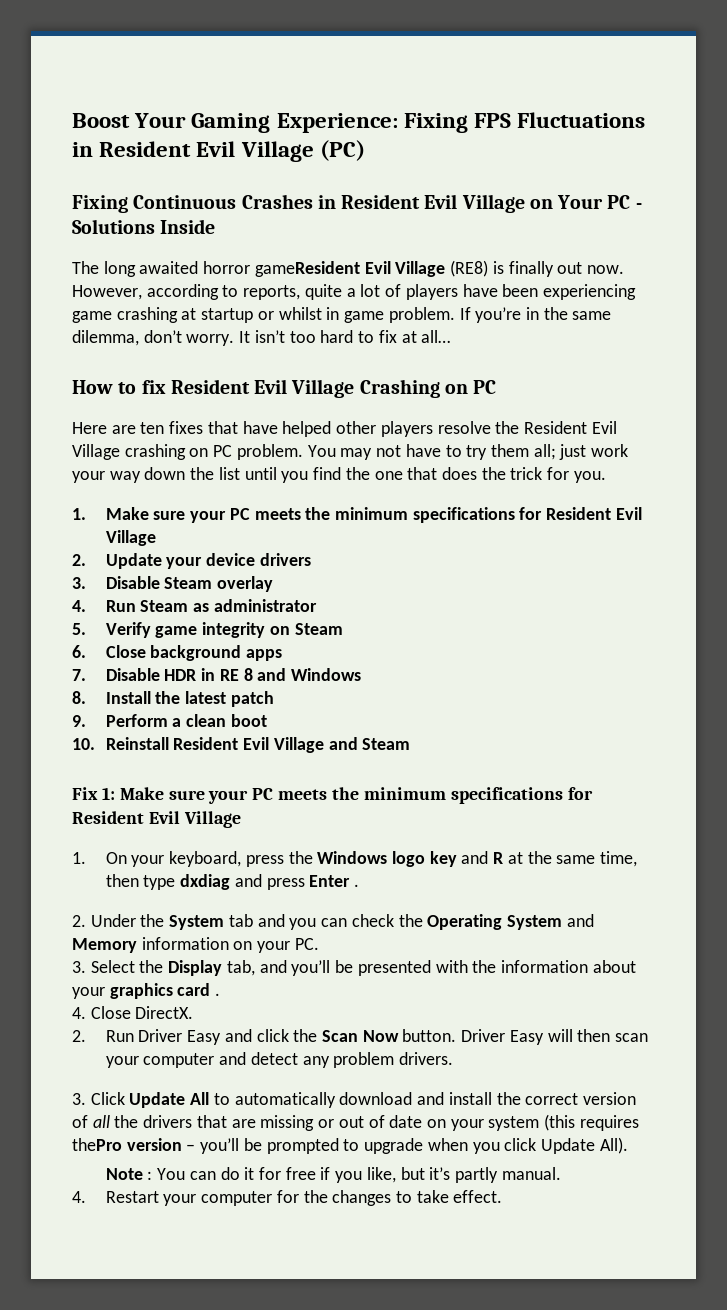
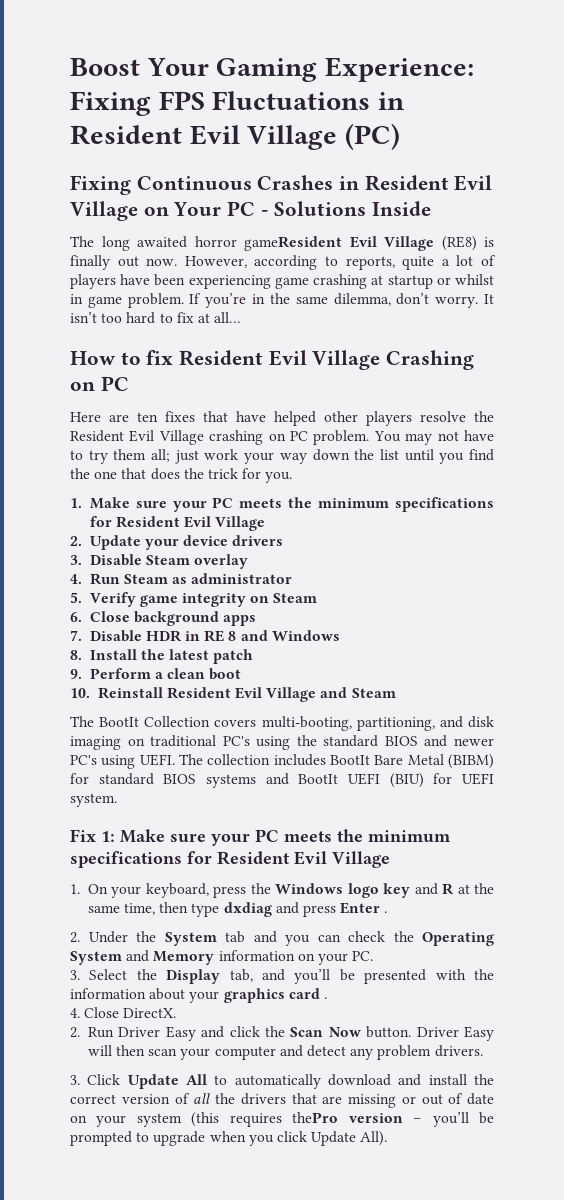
+ The BootIt Collection covers multi-booting, partitioning, and disk imaging on traditional PC's using the standard BIOS and newer PC's using UEFI. The collection includes BootIt Bare Metal (BIBM) for standard BIOS systems and BootIt UEFI (BIU) for UEFI system.
- Note : You can do it for free if you like, but it’s partly manual.
- 4. Restart your computer for the changes to take effect.

